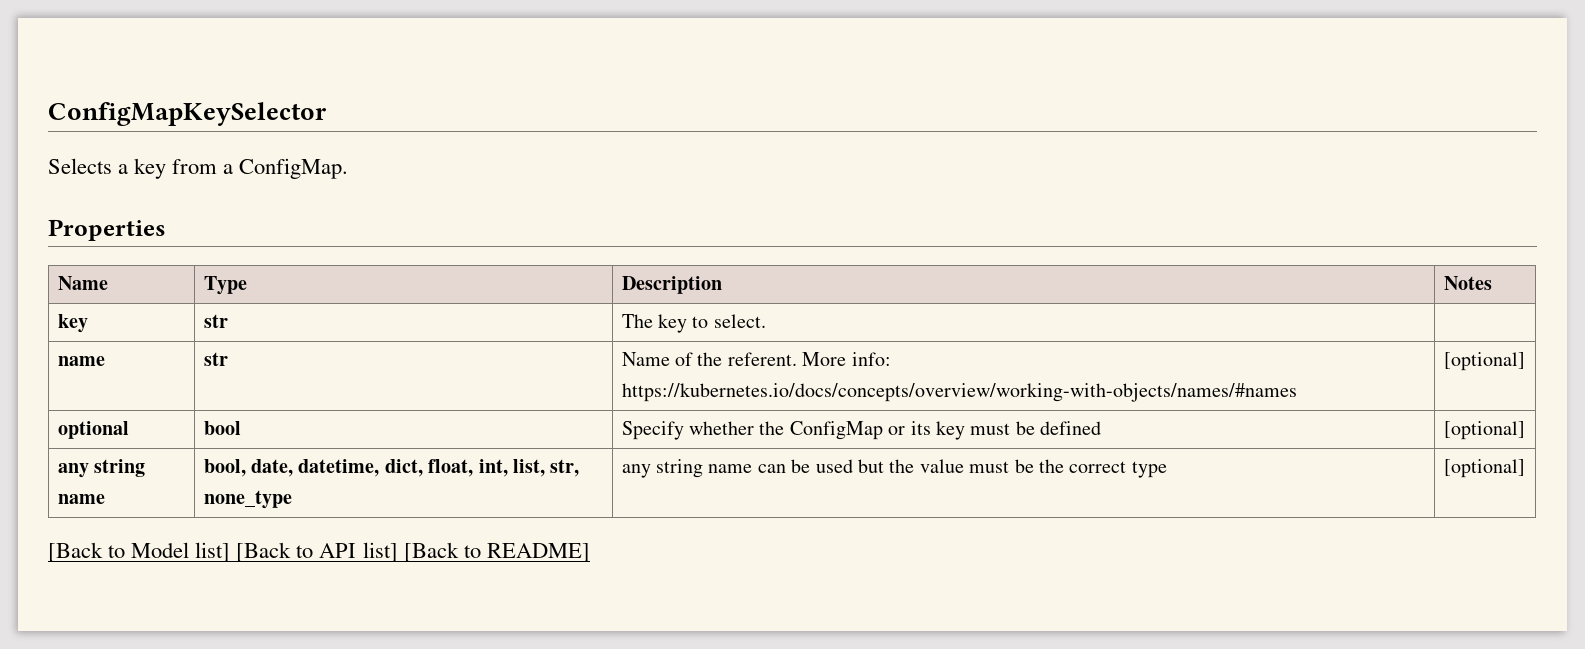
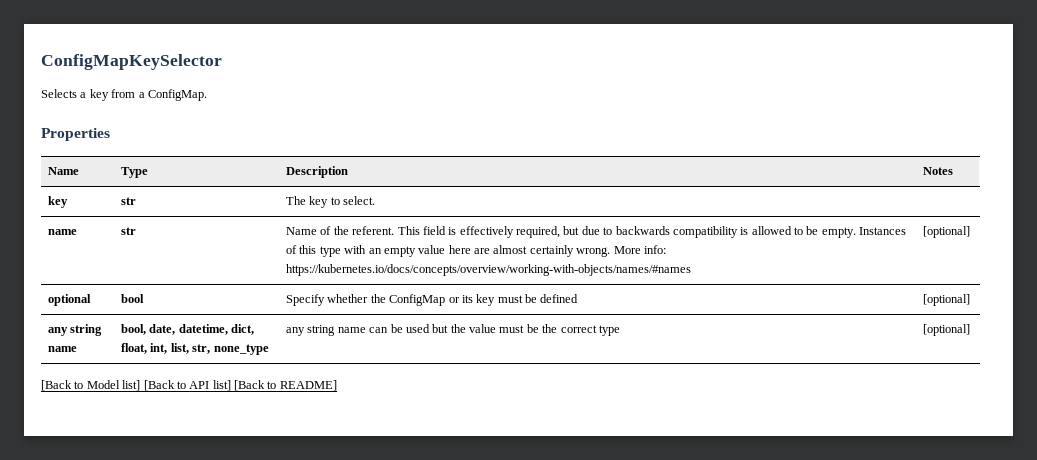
- name | str | Name of the referent. More info: https://kubernetes.io/docs/concepts/overview/working-with-objects/names/#names | [optional]
+ name | str | Name of the referent. This field is effectively required, but due to backwards compatibility is allowed to be empty. Instances of this type with an empty value here are almost certainly wrong. More info: https://kubernetes.io/docs/concepts/overview/working-with-objects/names/#names | [optional]

